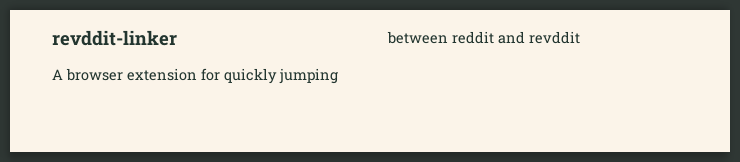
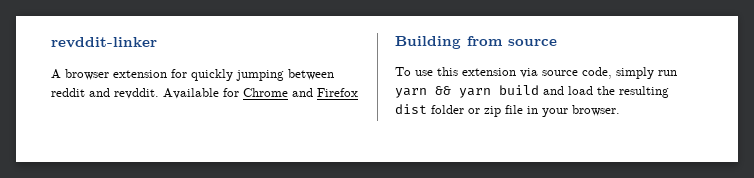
- A browser extension for quickly jumping between reddit and revddit
+ A browser extension for quickly jumping between reddit and revddit. Available for Chrome and Firefox
+ Building from source
+ To use this extension via source code, simply run yarn && yarn build and load the resulting dist folder or zip file in your browser.

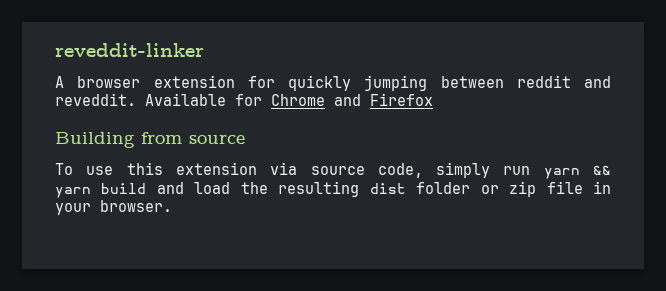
- revddit-linker
+ reveddit-linker
- A browser extension for quickly jumping between reddit and revddit.
+ A browser extension for quickly jumping between reddit and reveddit.

